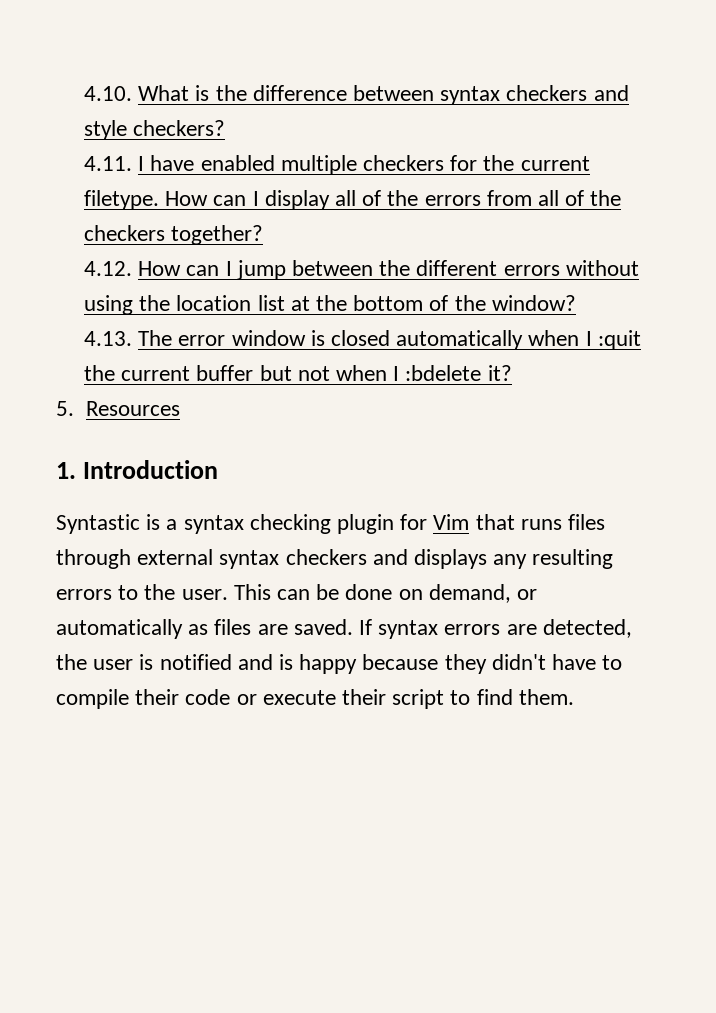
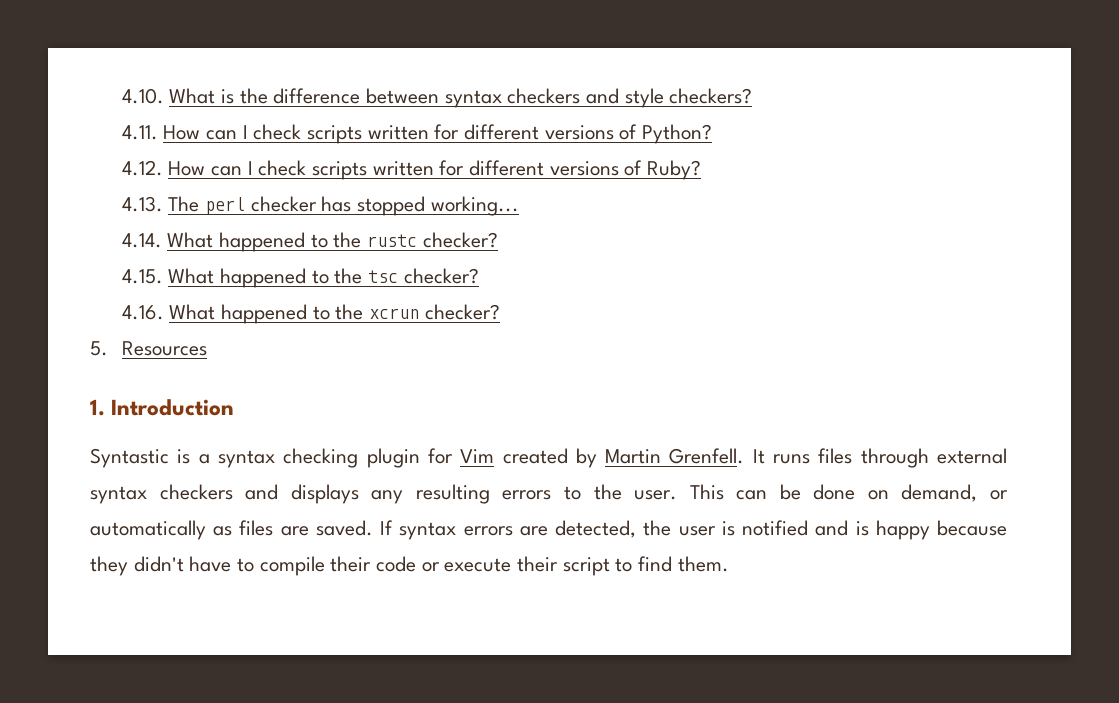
- 4.11. I have enabled multiple checkers for the current filetype. How can I display all of the errors from all of the checkers together?
- 4.12. How can I jump between the different errors without using the location list at the bottom of the window?
- 4.13. The error window is closed automatically when I :quit the current buffer but not when I :bdelete it?
+ 4.11. How can I check scripts written for different versions of Python?
+ 4.12. How can I check scripts written for different versions of Ruby?
+ 4.13. The perl checker has stopped working...
+ 4.14. What happened to the rustc checker?
+ 4.15. What happened to the tsc checker?
+ 4.16. What happened to the xcrun checker?
- Syntastic is a syntax checking plugin for Vim that runs files through external syntax checkers and displays any resulting errors to the user.
+ Syntastic is a syntax checking plugin for Vim created by Martin Grenfell. It runs files through external syntax checkers and displays any resulting errors to the user.

